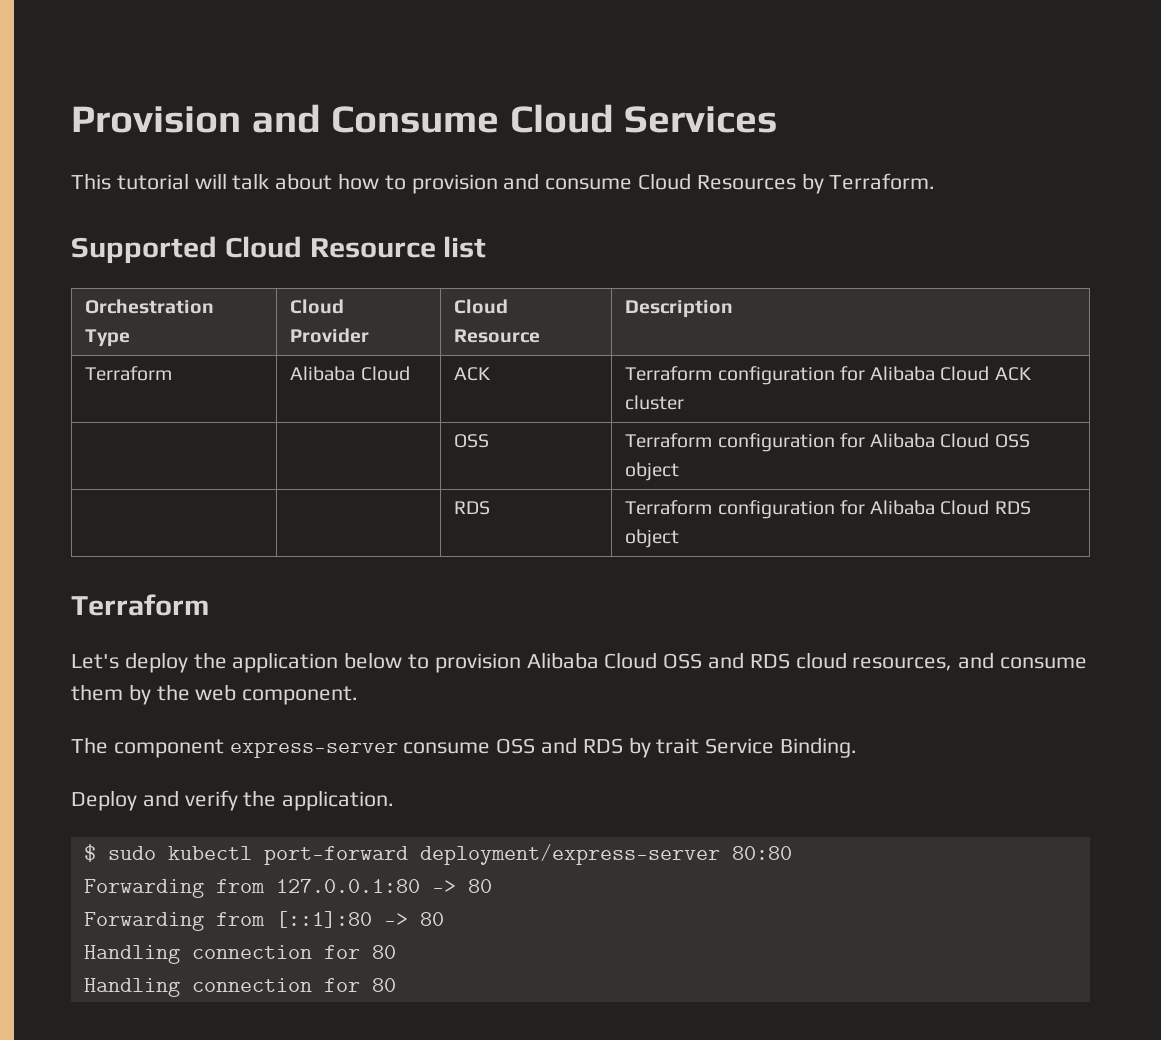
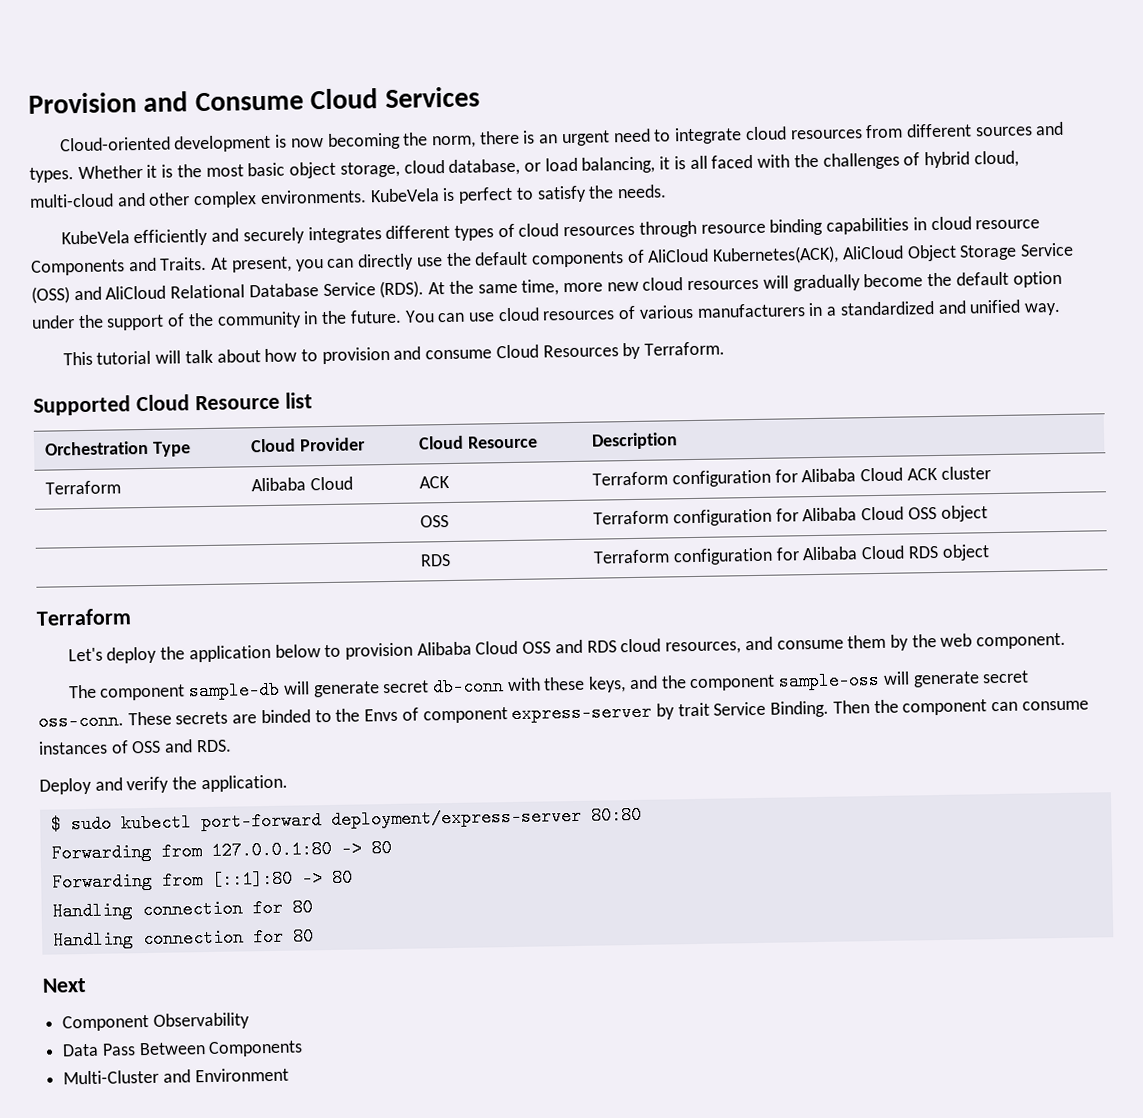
+ Cloud-oriented development is now becoming the norm, there is an urgent need to integrate cloud resources from different sources and types. Whether it is the most basic object storage, cloud database, or load balancing, it is all faced with the challenges of hybrid cloud, multi-cloud and other complex environments. KubeVela is perfect to satisfy the needs.
+ KubeVela efficiently and securely integrates different types of cloud resources through resource binding capabilities in cloud resource Components and Traits. At present, you can directly use the default components of AliCloud Kubernetes(ACK), AliCloud Object Storage Service (OSS) and AliCloud Relational Database Service (RDS). At the same time, more new cloud resources will gradually become the default option under the support of the community in the future. You can use cloud resources of various manufacturers in a standardized and unified way.
- The component express-server consume OSS and RDS by trait Service Binding.
+ The component sample-db will generate secret db-conn with these keys, and the component sample-oss will generate secret oss-conn. These secrets are binded to the Envs of component express-server by trait Service Binding. Then the component can consume instances of OSS and RDS.
+ Next
+ Component Observability
+ Data Pass Between Components
+ Multi-Cluster and Environment

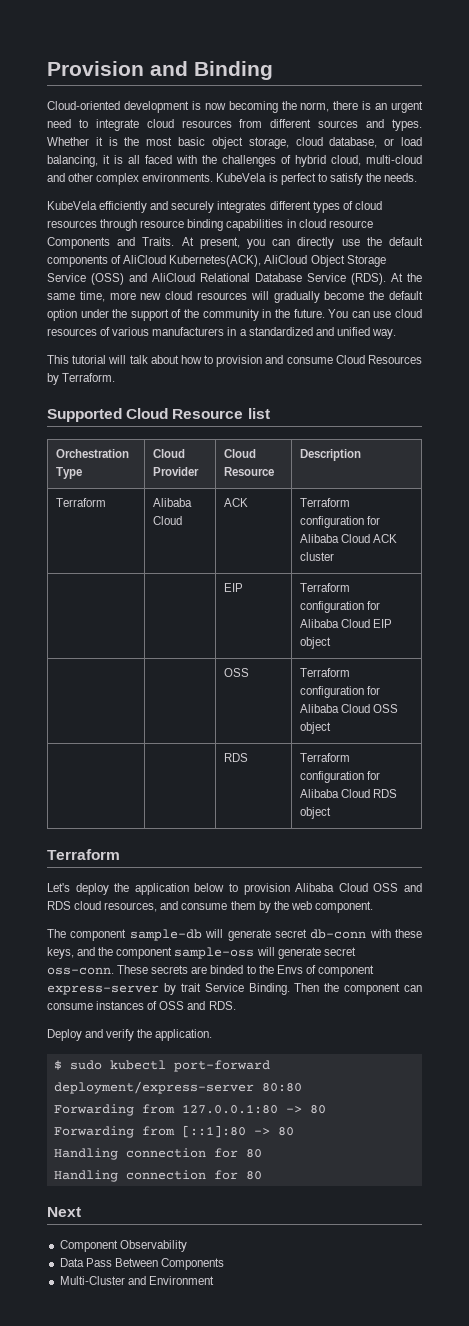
- Provision and Consume Cloud Services
+ Provision and Binding
+ | | EIP | Terraform configuration for Alibaba Cloud EIP object

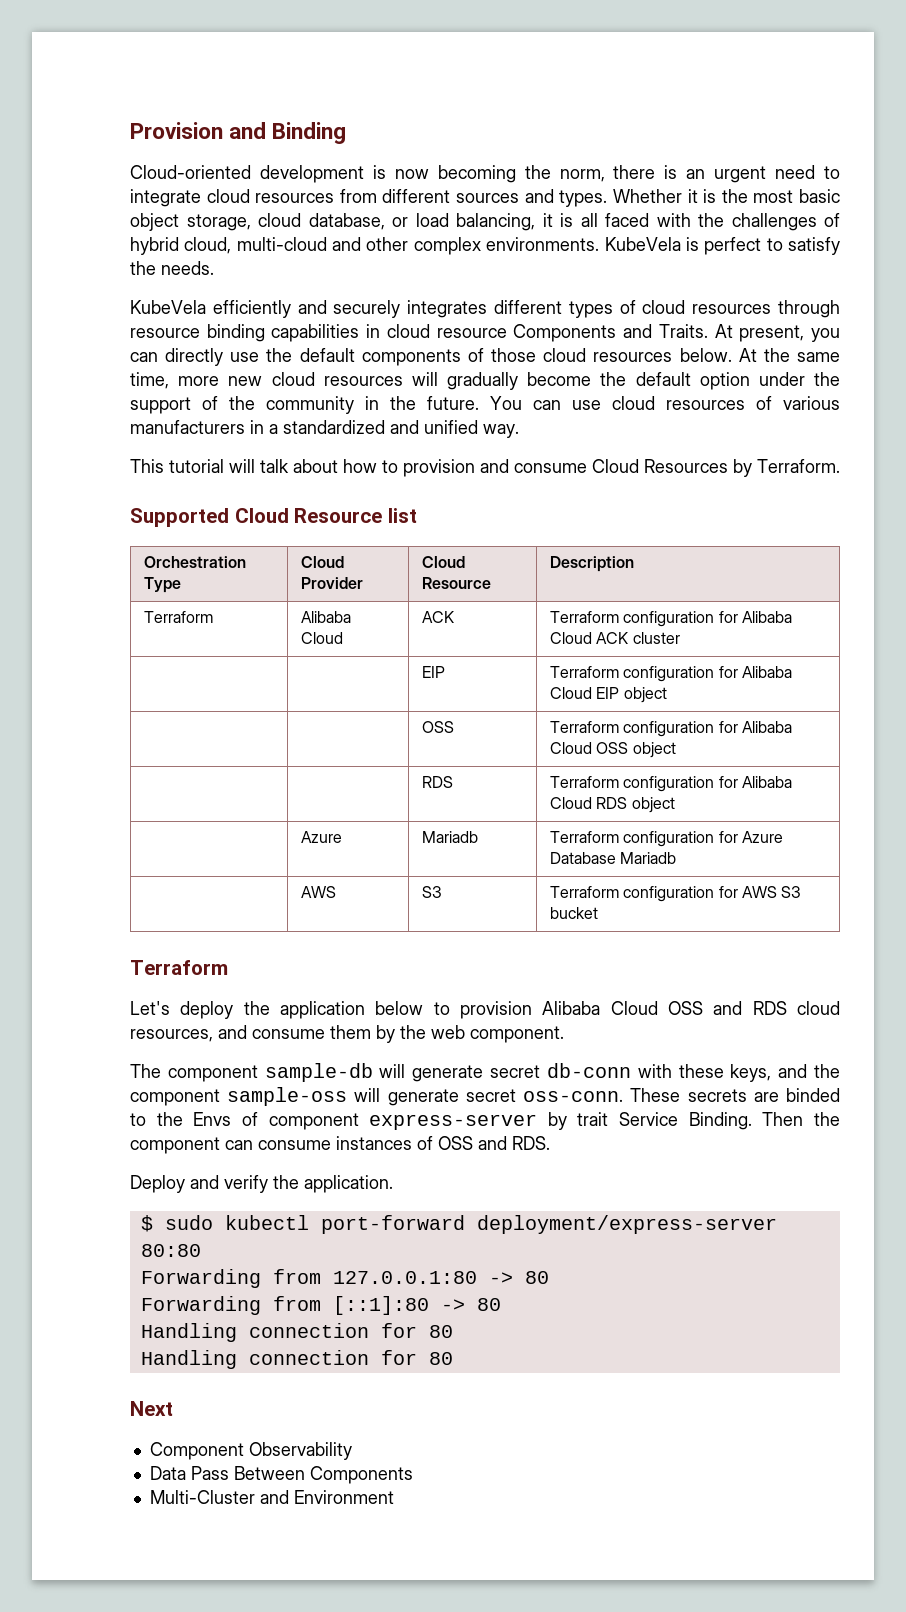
- At present, you can directly use the default components of AliCloud Kubernetes(ACK), AliCloud Object Storage Service (OSS) and AliCloud Relational Database Service (RDS).
+ At present, you can directly use the default components of those cloud resources below.
+ | Azure | Mariadb | Terraform configuration for Azure Database Mariadb
+ | AWS | S3 | Terraform configuration for AWS S3 bucket

